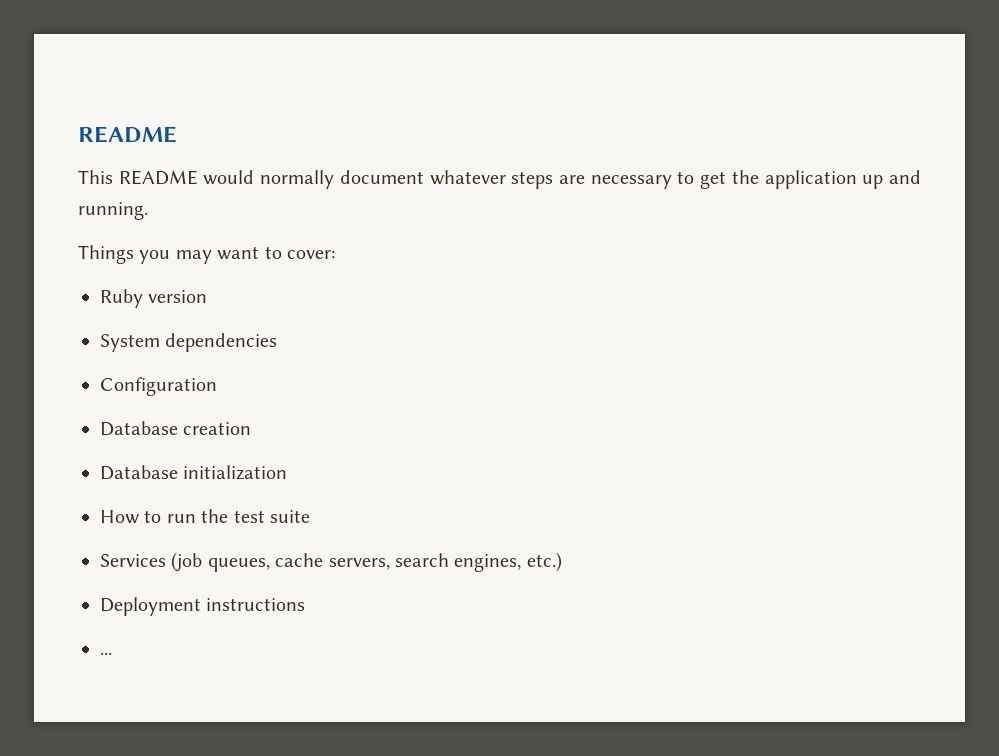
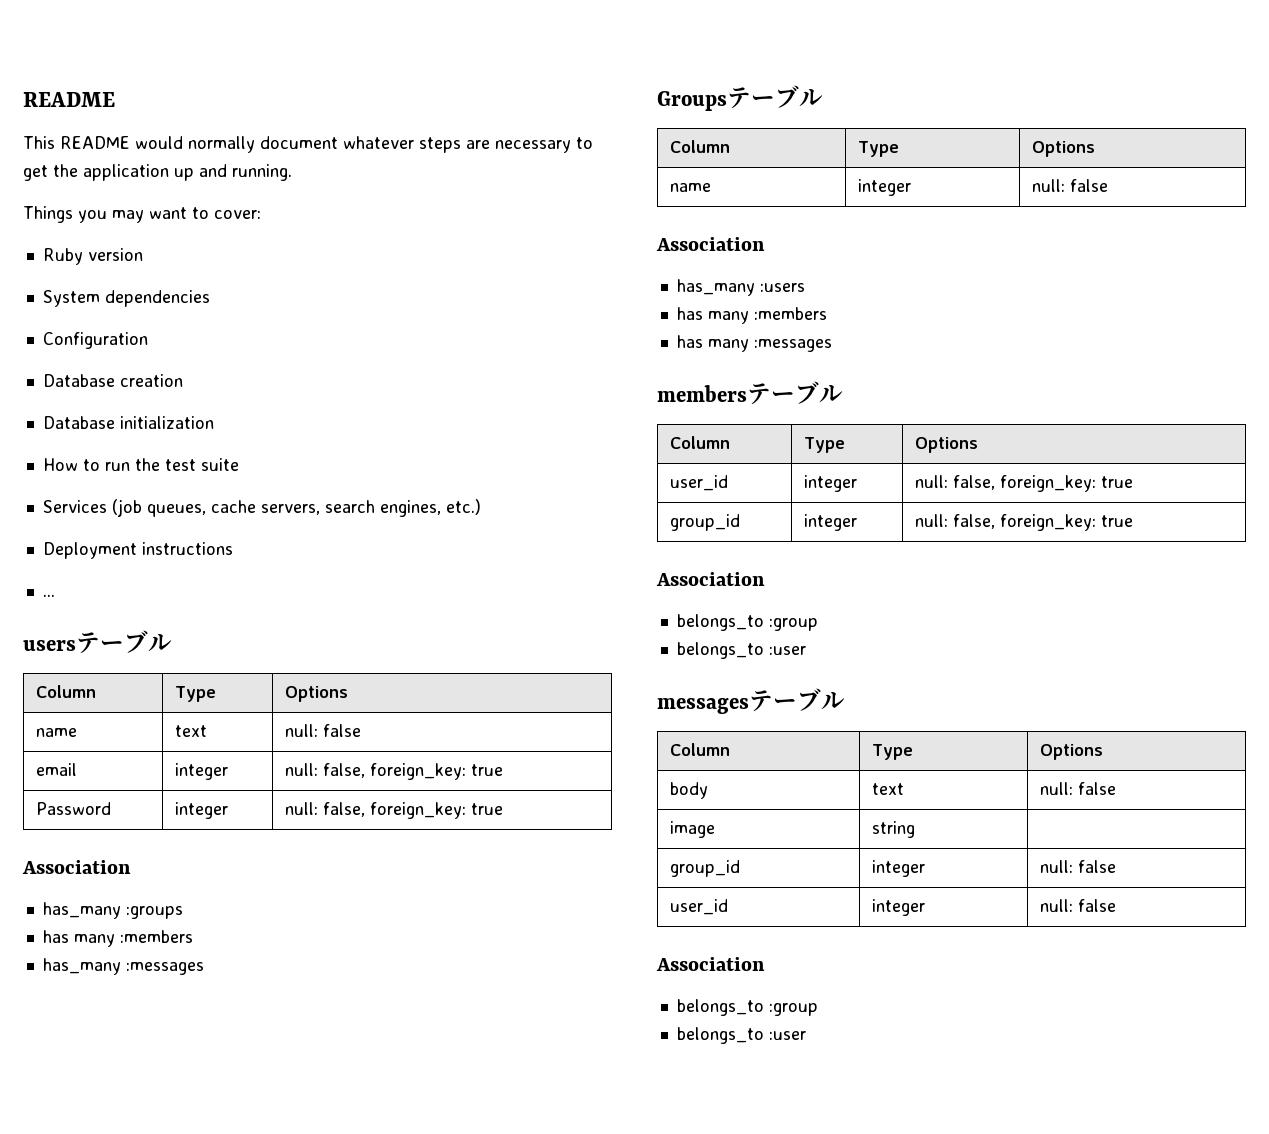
+ usersテーブル
+ Column | Type | Options
+ name | text | null: false
+ email | integer | null: false, foreign_key: true
+ Password | integer | null: false, foreign_key: true
+ Association
+ has_many :groups
+ has many :members
+ has_many :messages
+ Groupsテーブル
+ Column | Type | Options
+ name | integer | null: false
+ Association
+ has_many :users
+ has many :members
+ has many :messages
+ membersテーブル
+ Column | Type | Options
+ user_id | integer | null: false, foreign_key: true
+ group_id | integer | null: false, foreign_key: true
+ Association
+ belongs_to :group
+ belongs_to :user
+ messagesテーブル
+ Column | Type | Options
+ body | text | null: false
+ image | string |
+ group_id | integer | null: false
+ user_id | integer | null: false
+ Association
+ belongs_to :group
+ belongs_to :user

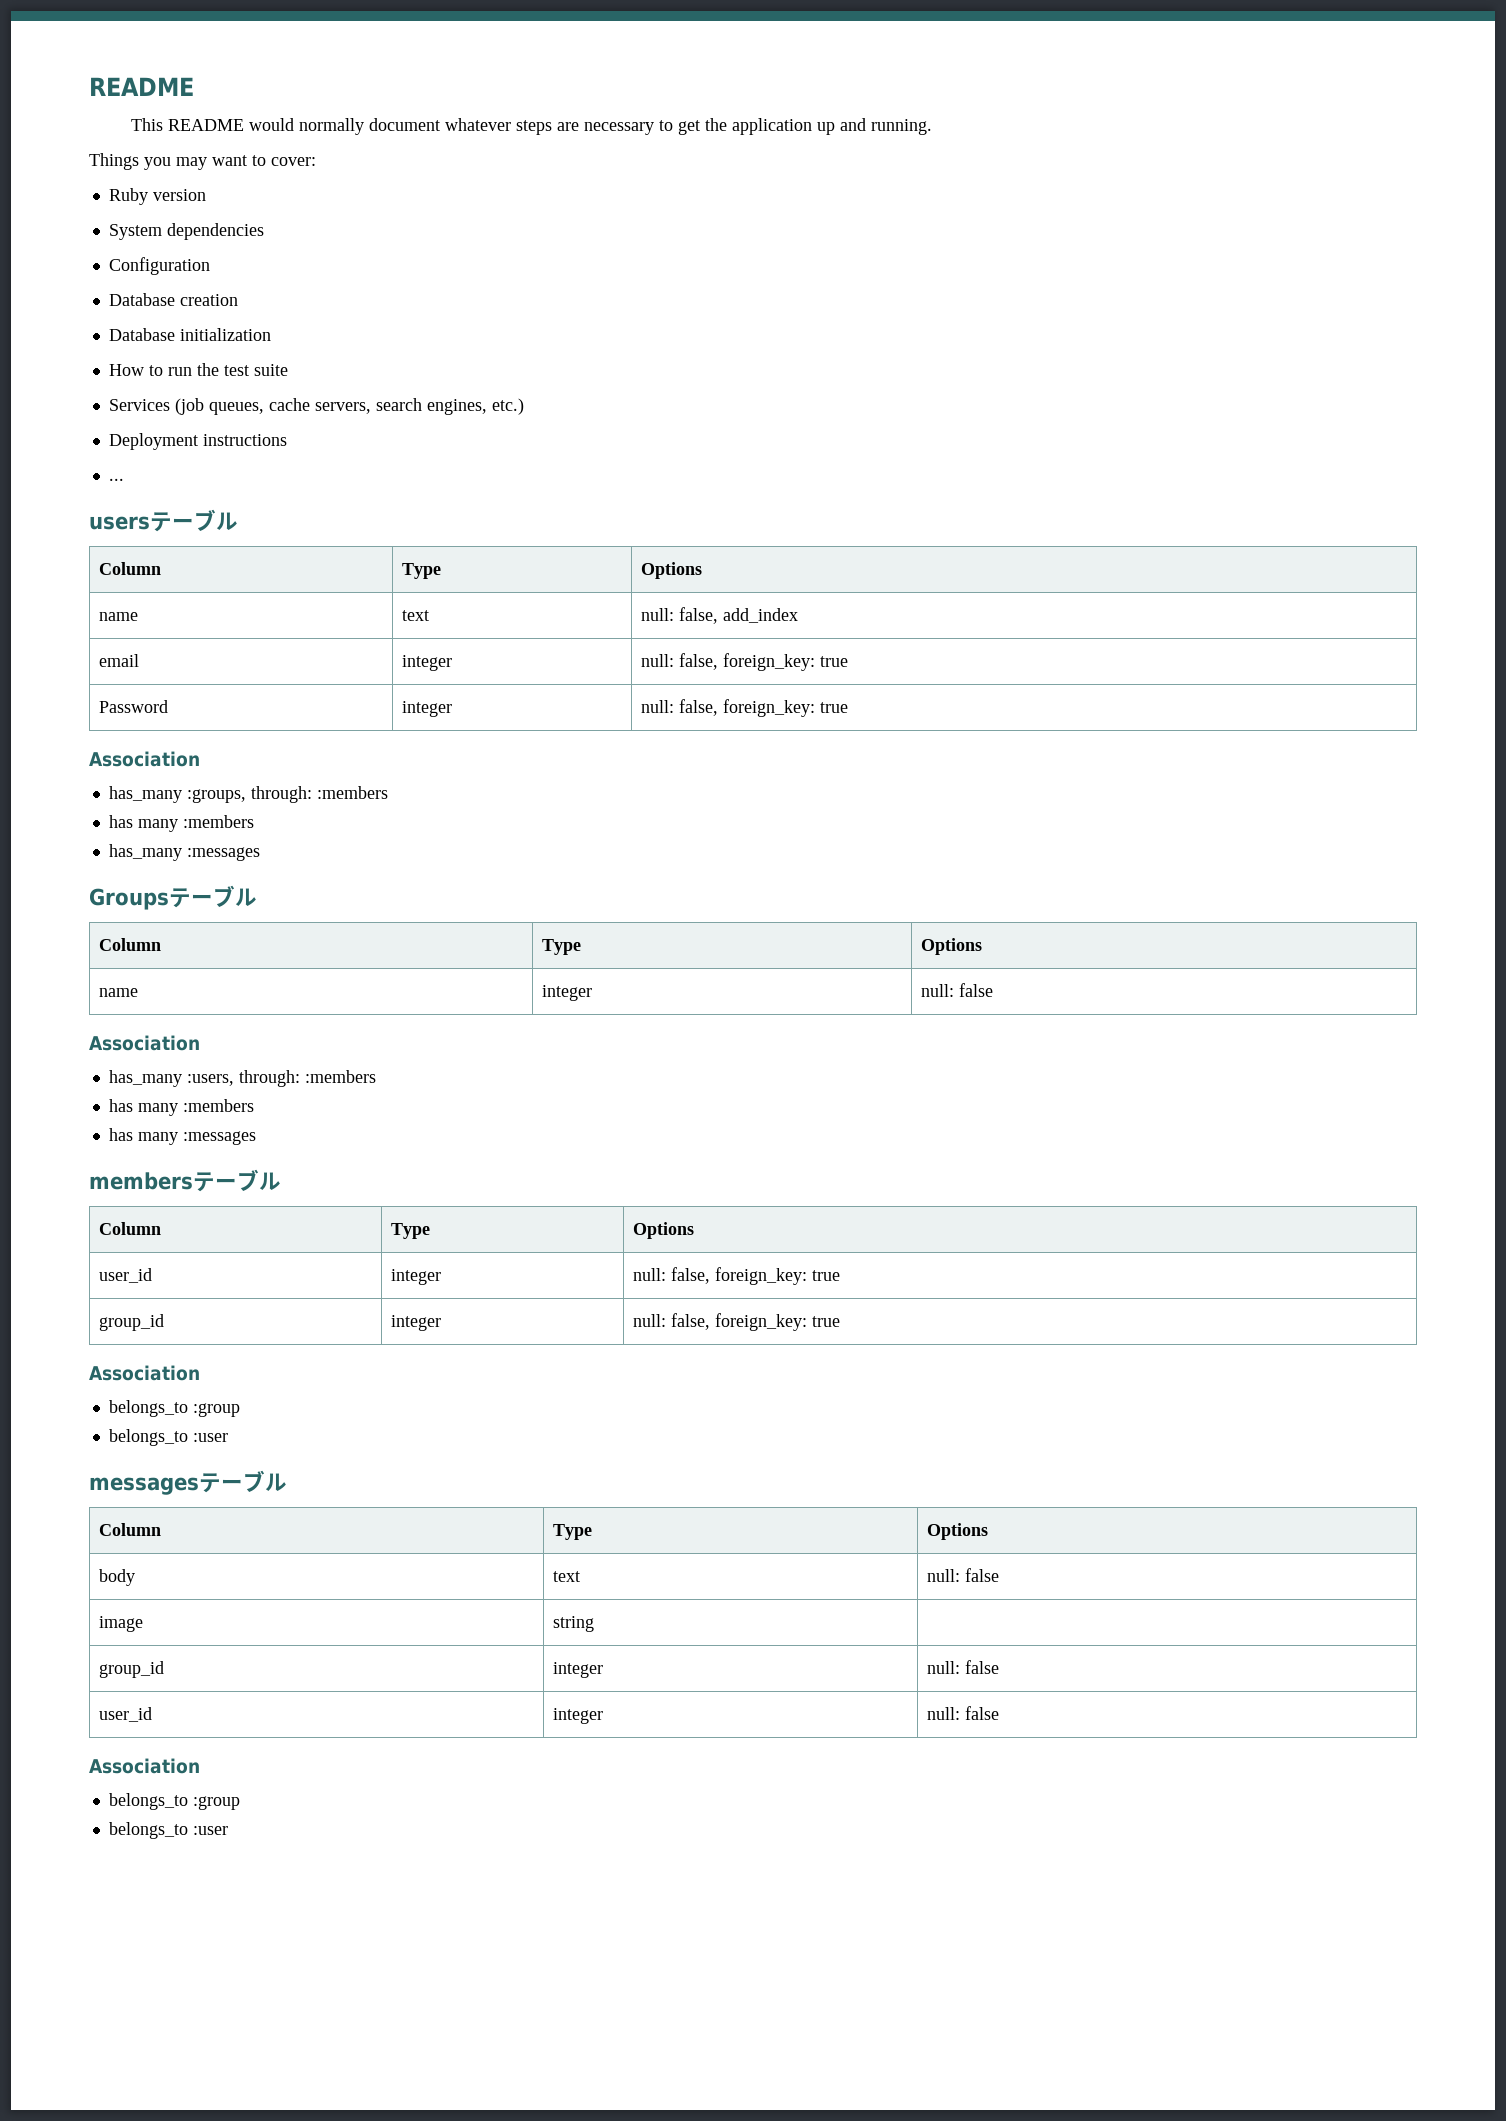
- name | text | null: false
+ name | text | null: false, add_index
- has_many :groups
+ has_many :groups, through: :members
- has_many :users
+ has_many :users, through: :members

